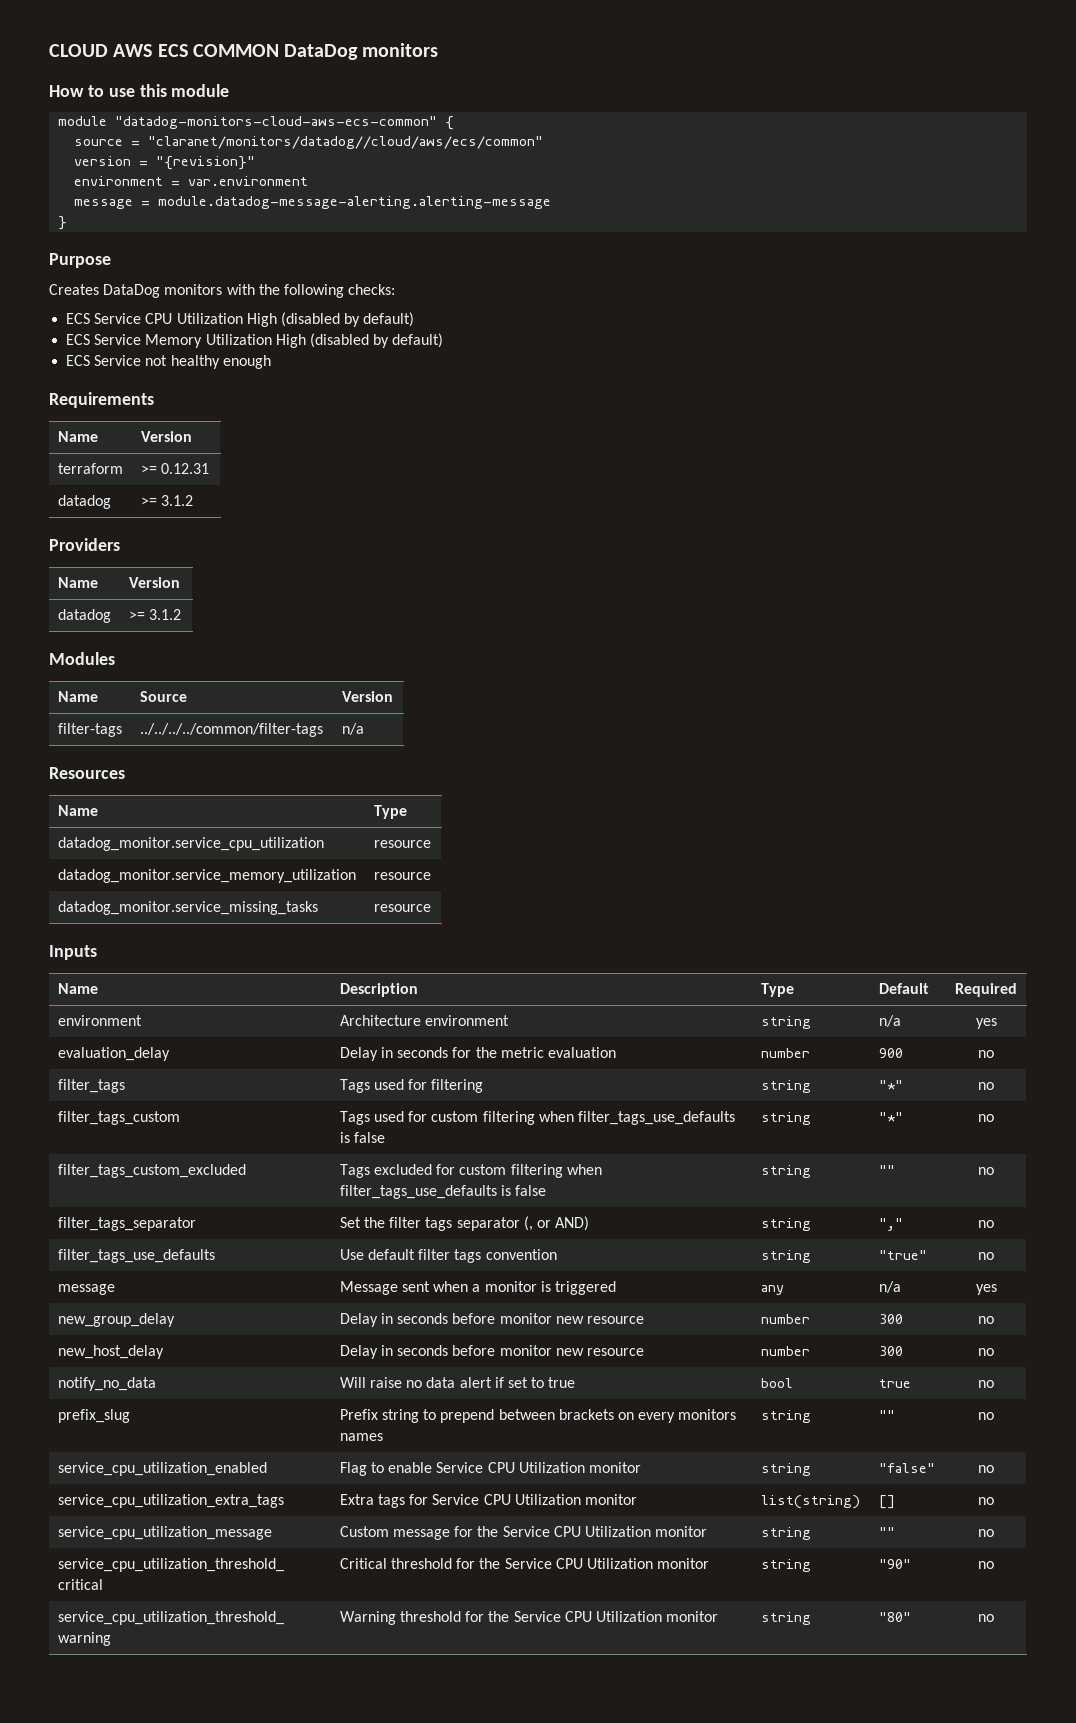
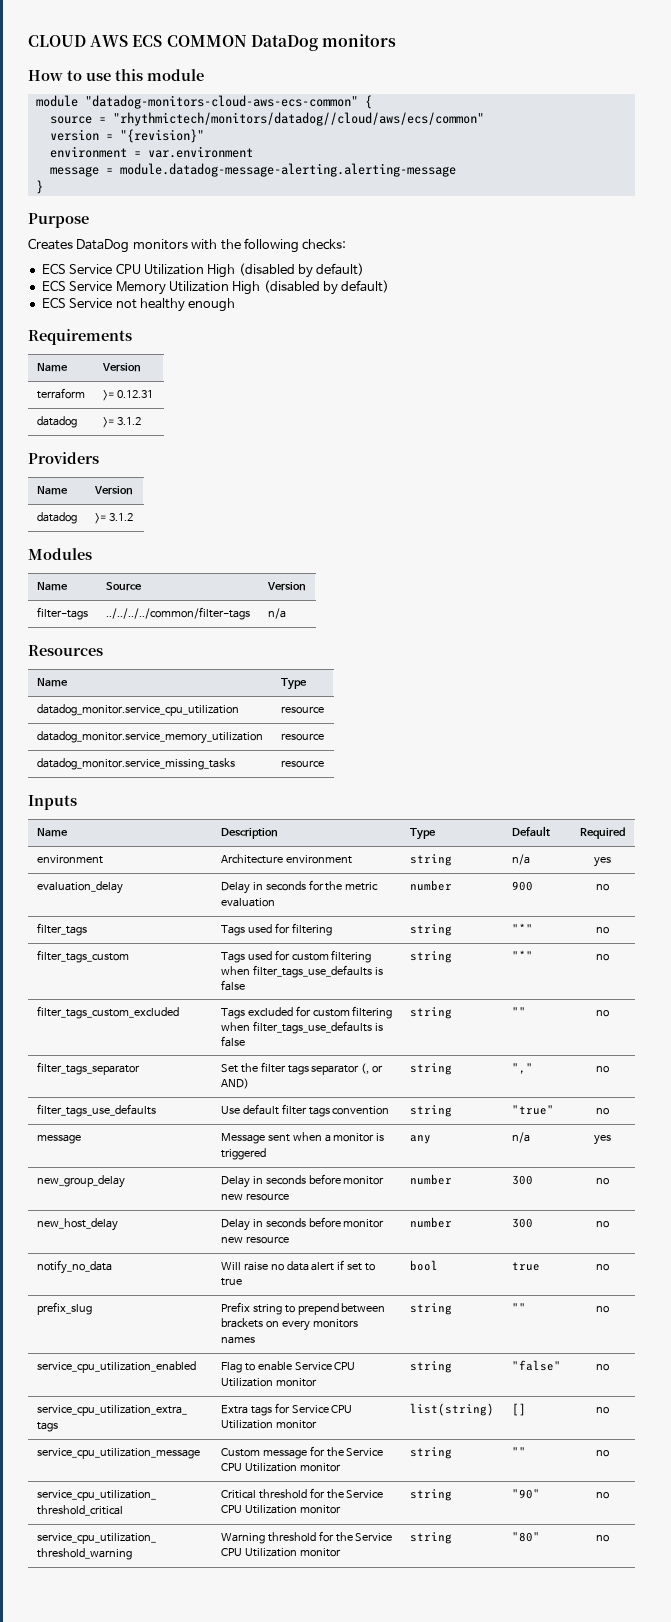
- source = "claranet/monitors/datadog//cloud/aws/ecs/common"
+ source = "rhythmictech/monitors/datadog//cloud/aws/ecs/common"

